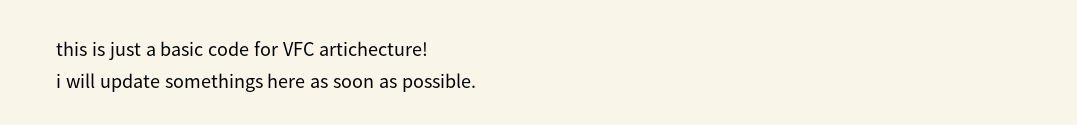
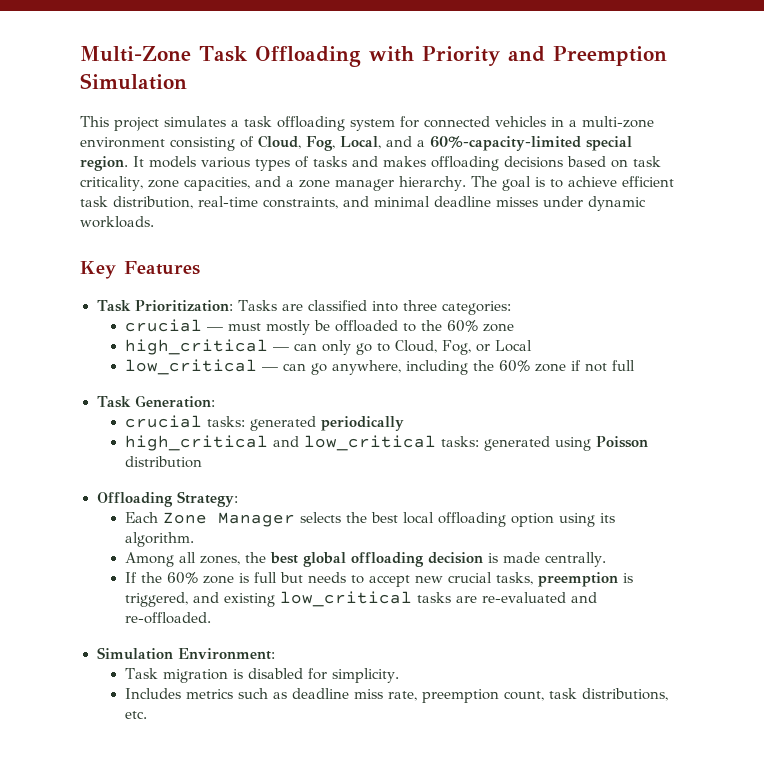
- this is just a basic code for VFC artichecture!
- i will update somethings here as soon as possible.
+ Multi-Zone Task Offloading with Priority and Preemption Simulation
+ This project simulates a task offloading system for connected vehicles in a multi-zone environment consisting of Cloud, Fog, Local, and a 60%-capacity-limited special region. It models various types of tasks and makes offloading decisions based on task criticality, zone capacities, and a zone manager hierarchy. The goal is to achieve efficient task distribution, real-time constraints, and minimal deadline misses under dynamic workloads.
+ Key Features
+ Task Prioritization: Tasks are classified into three categories:
+ crucial — must mostly be offloaded to the 60% zone
+ high_critical — can only go to Cloud, Fog, or Local
+ low_critical — can go anywhere, including the 60% zone if not full
+ Task Generation:
+ crucial tasks: generated periodically
+ high_critical and low_critical tasks: generated using Poisson distribution
+ Offloading Strategy:
+ Each Zone Manager selects the best local offloading option using its algorithm.
+ Among all zones, the best global offloading decision is made centrally.
+ If the 60% zone is full but needs to accept new crucial tasks, preemption is triggered, and existing low_critical tasks are re-evaluated and re-offloaded.
+ Simulation Environment:
+ Task migration is disabled for simplicity.
+ Includes metrics such as deadline miss rate, preemption count, task distributions, etc.

